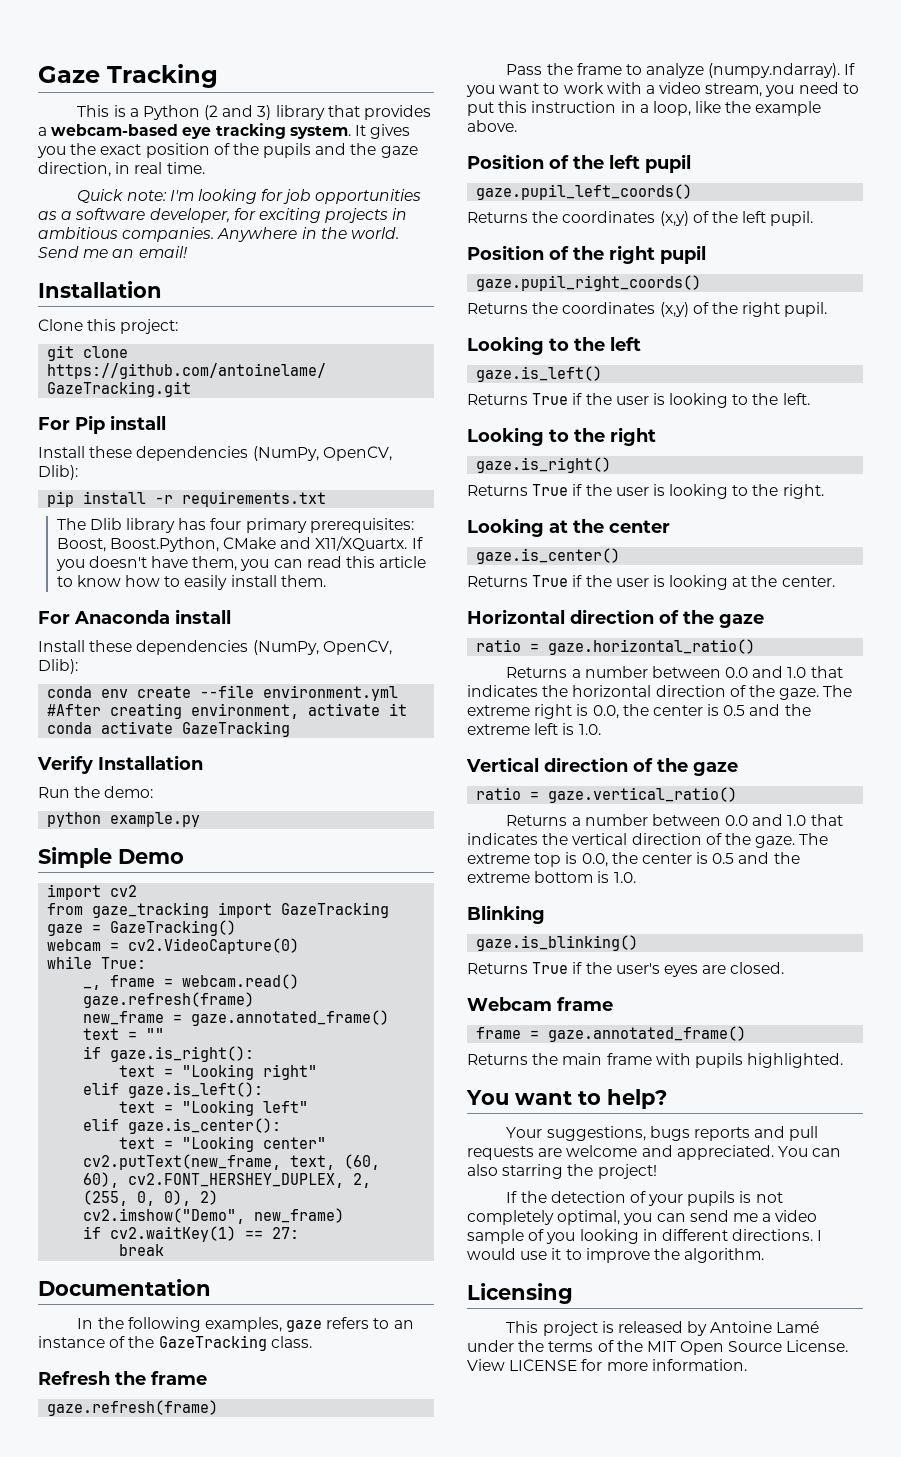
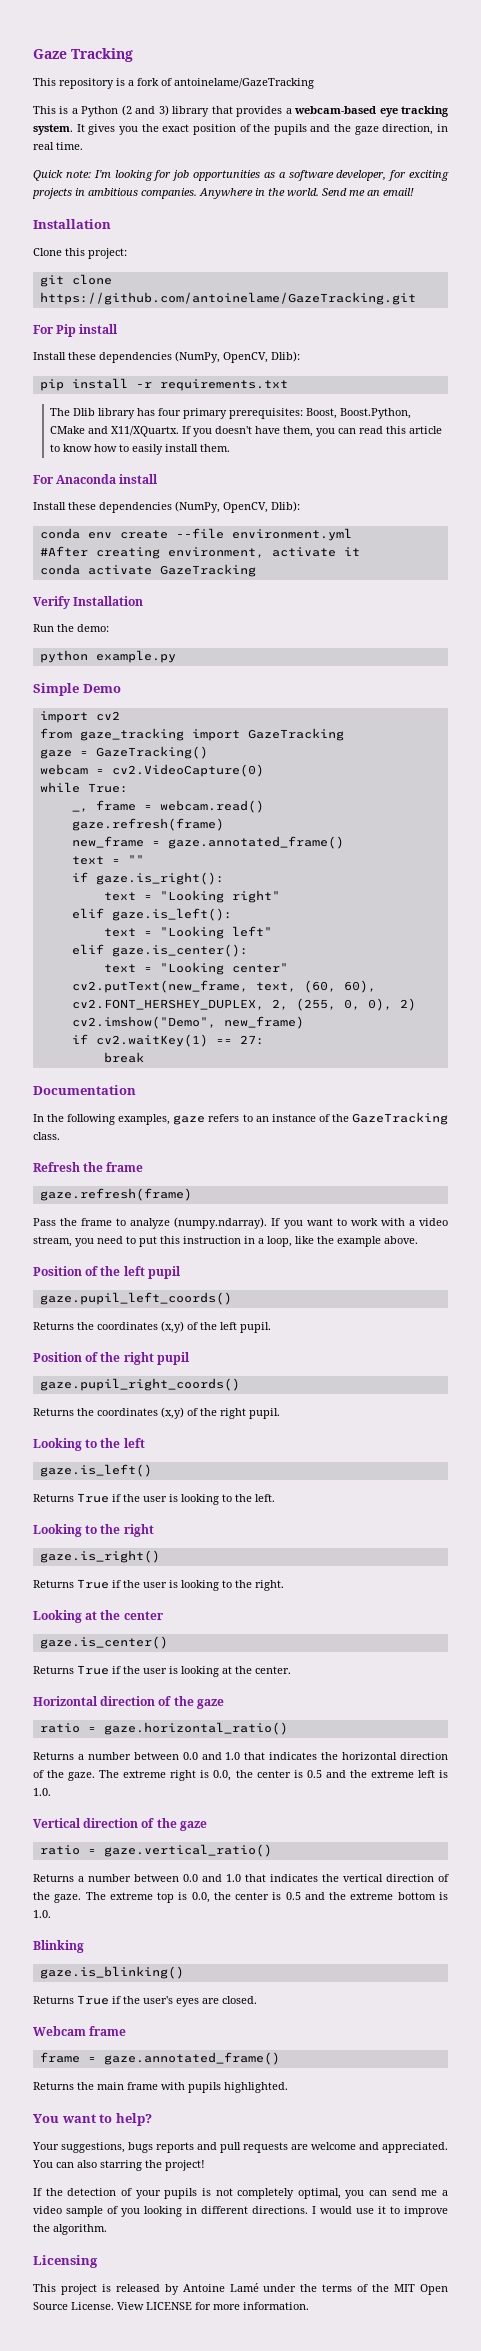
+ This repository is a fork of antoinelame/GazeTracking

